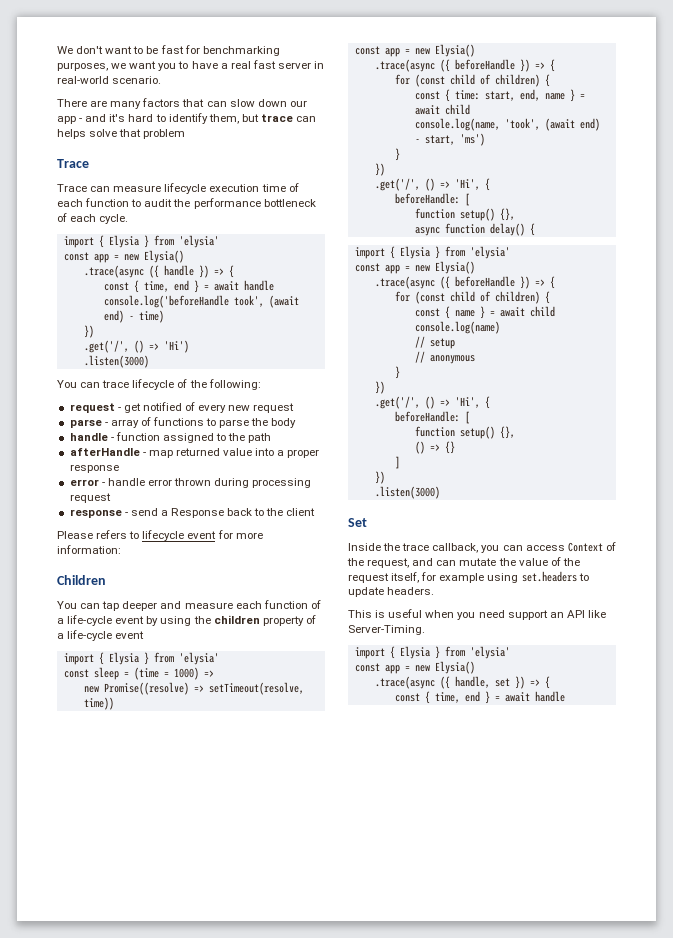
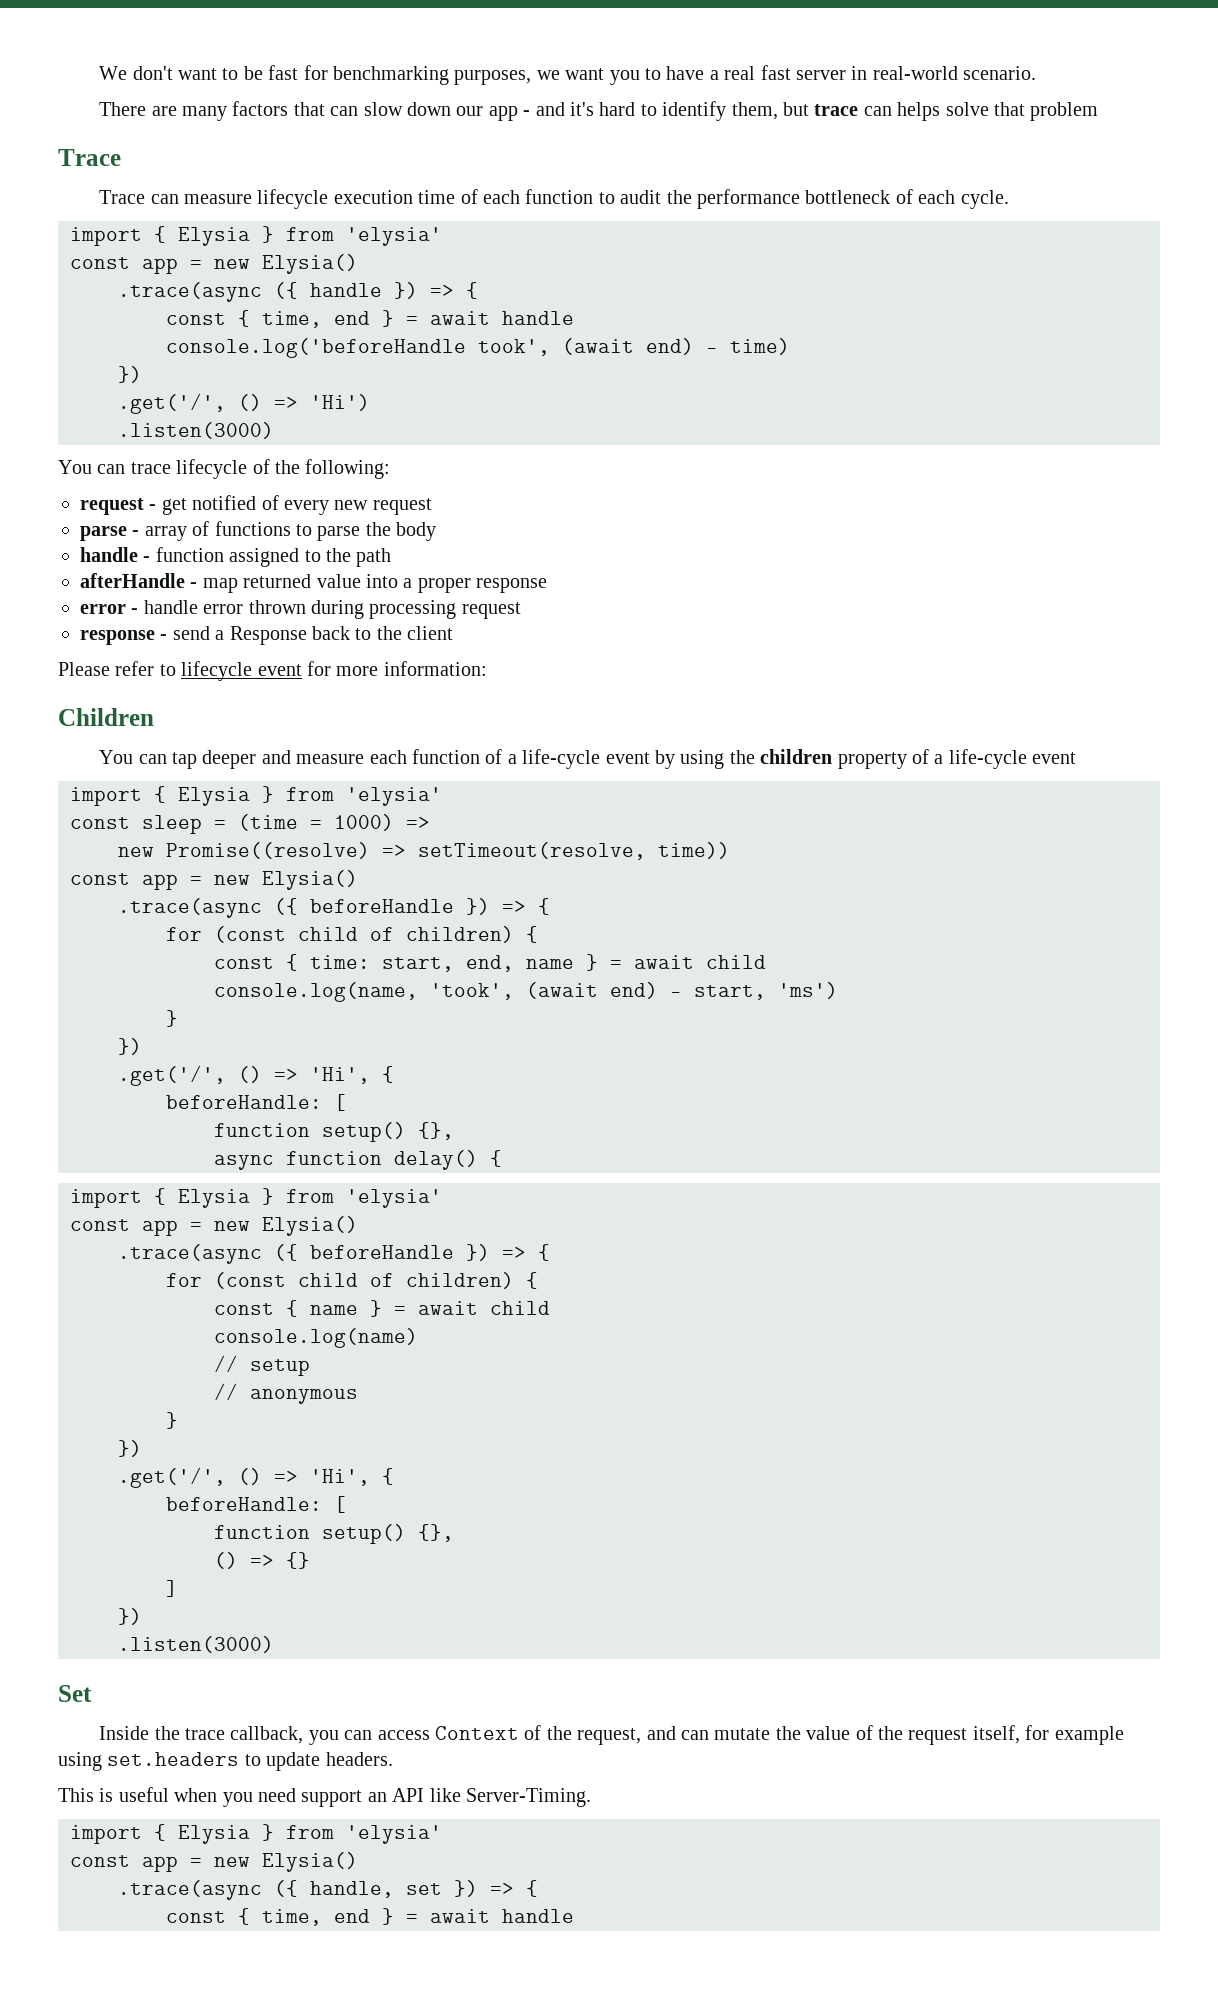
- Please refers to lifecycle event for more information:
+ Please refer to lifecycle event for more information:

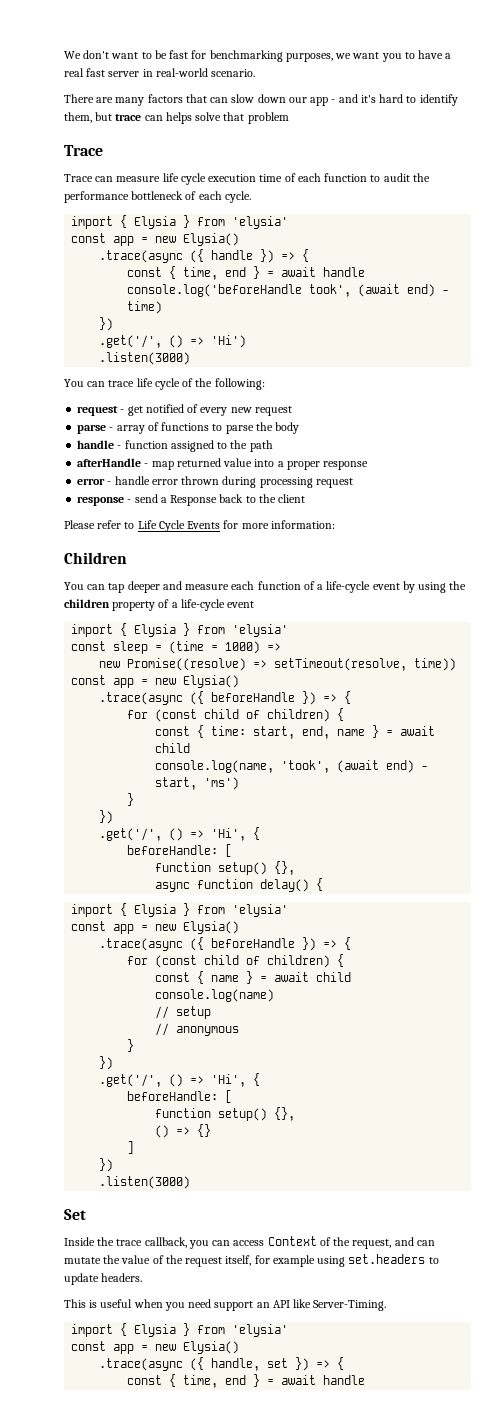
- Trace can measure lifecycle execution time of each function to audit the performance bottleneck of each cycle.
+ Trace can measure life cycle execution time of each function to audit the performance bottleneck of each cycle.
- You can trace lifecycle of the following:
+ You can trace life cycle of the following:
- Please refer to lifecycle event for more information:
+ Please refer to Life Cycle Events for more information:

